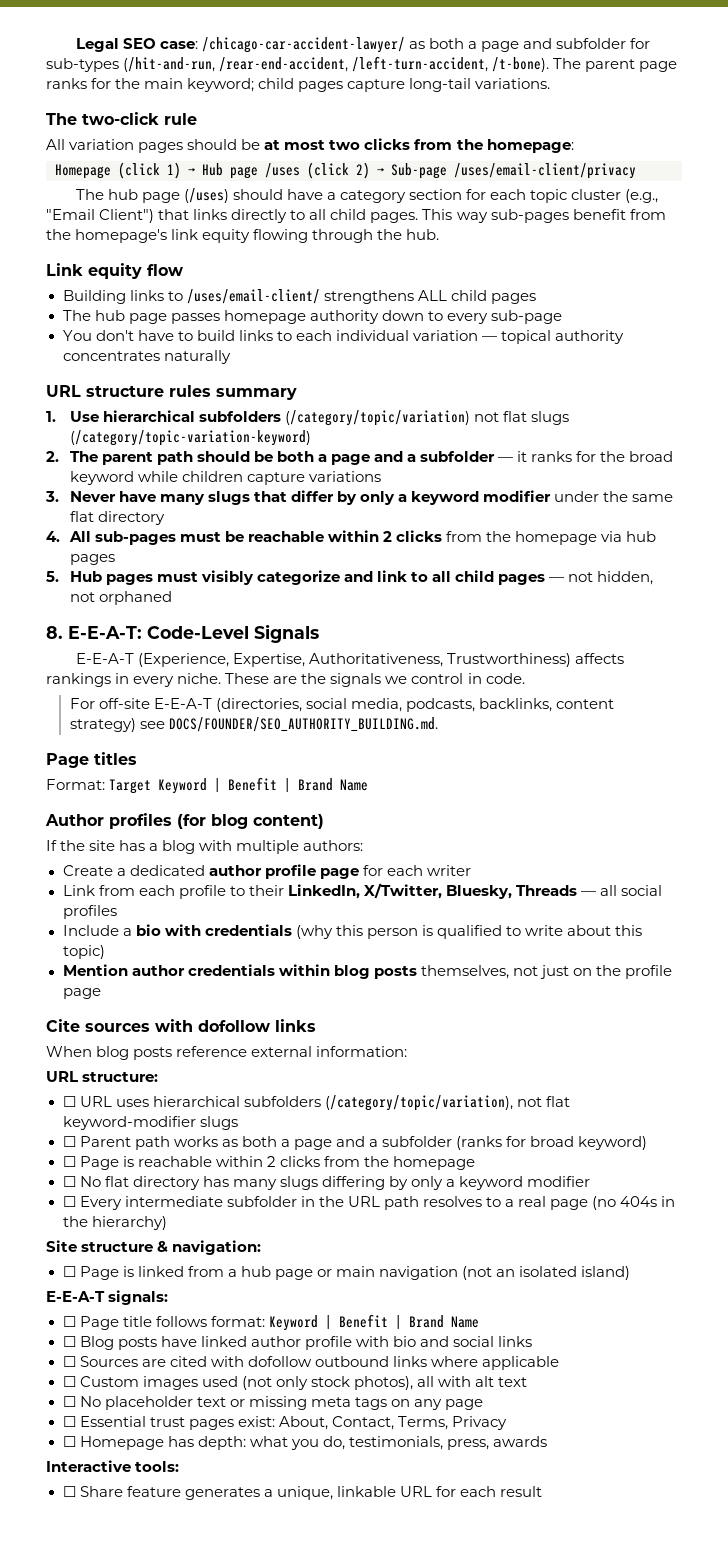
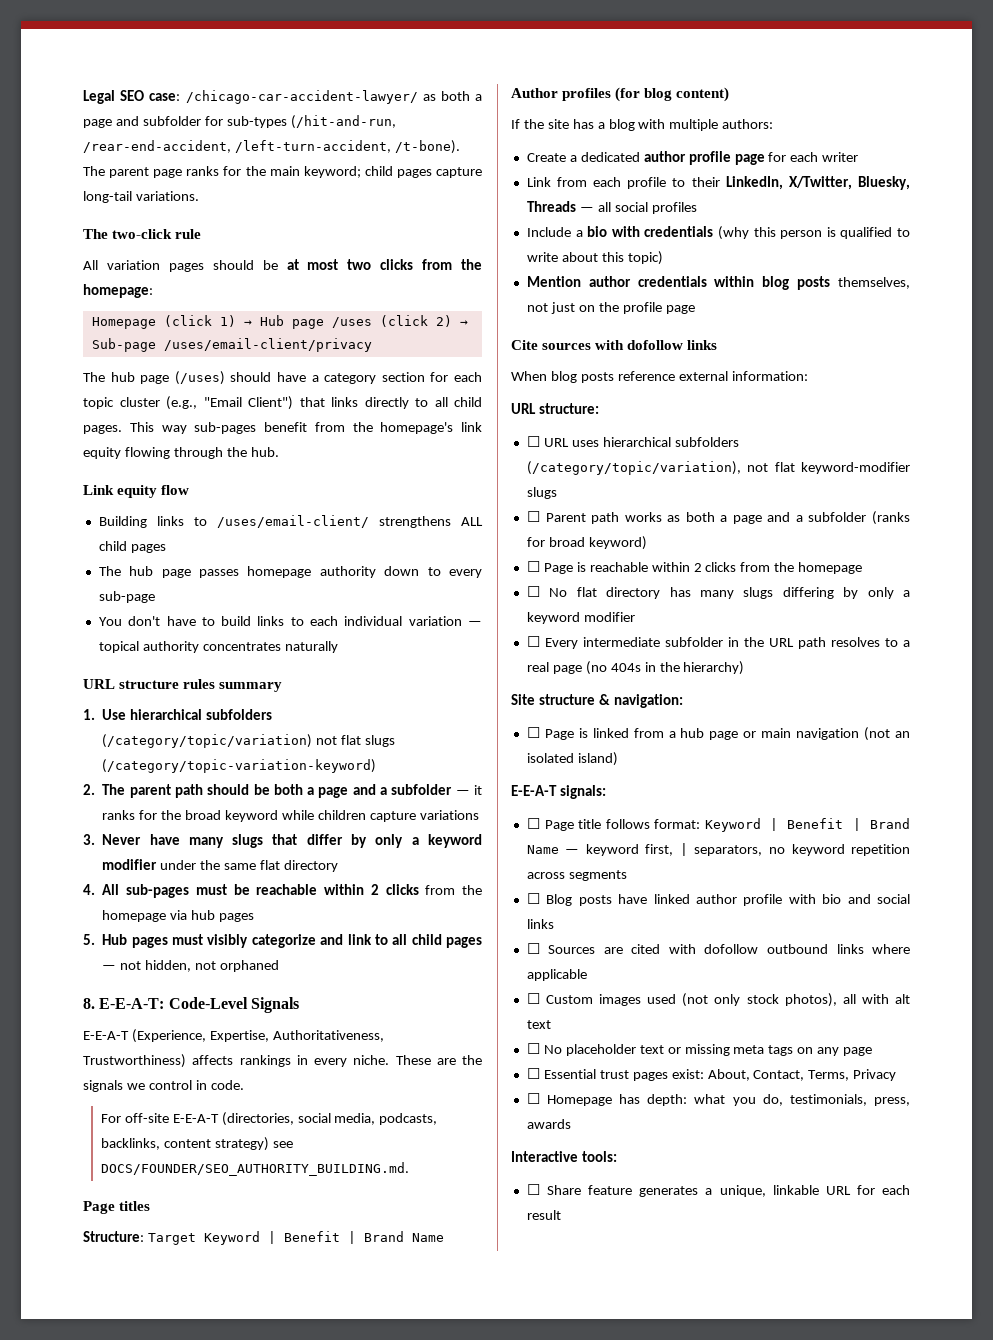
- Format: Target Keyword | Benefit | Brand Name
+ Structure: Target Keyword | Benefit | Brand Name
- ☐ Page title follows format: Keyword | Benefit | Brand Name
+ ☐ Page title follows format: Keyword | Benefit | Brand Name — keyword first, | separators, no keyword repetition across segments

